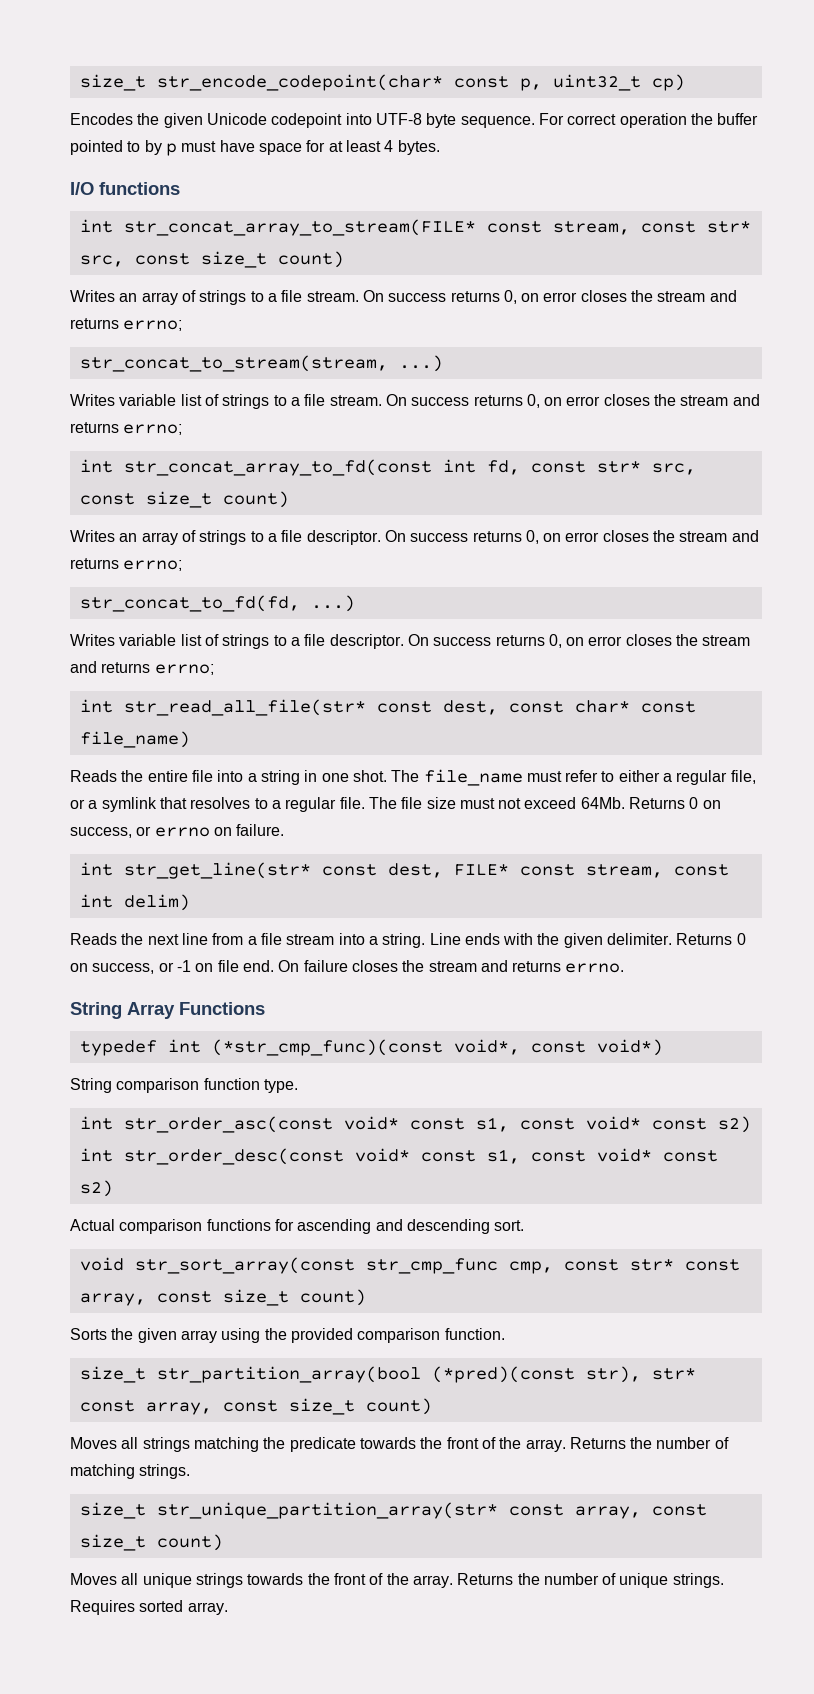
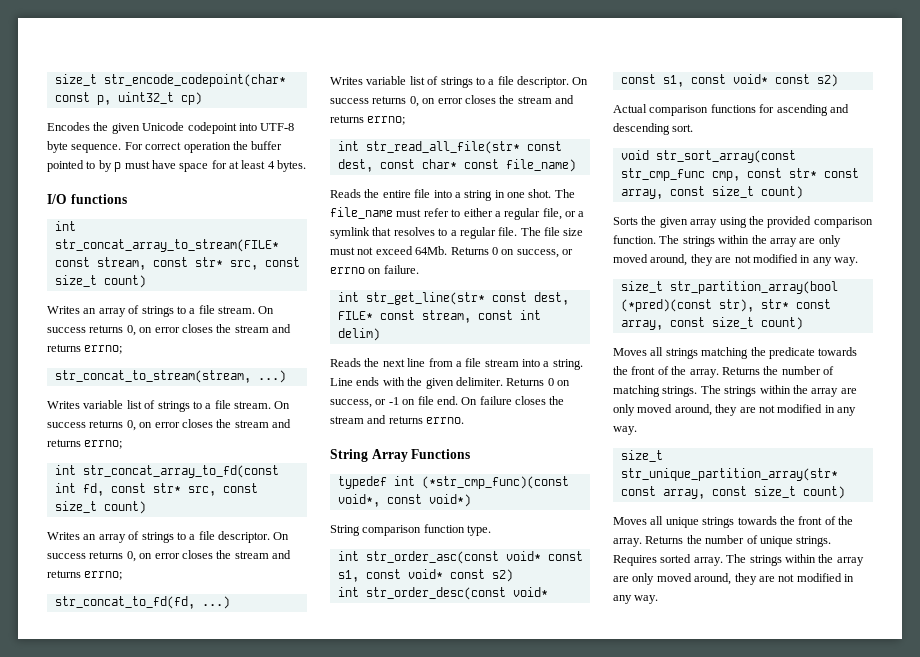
- Sorts the given array using the provided comparison function.
+ Sorts the given array using the provided comparison function. The strings within the array are only moved around, they are not modified in any way.
- Returns the number of matching strings.
+ Returns the number of matching strings. The strings within the array are only moved around, they are not modified in any way.
- Requires sorted array.
+ Requires sorted array. The strings within the array are only moved around, they are not modified in any way.

